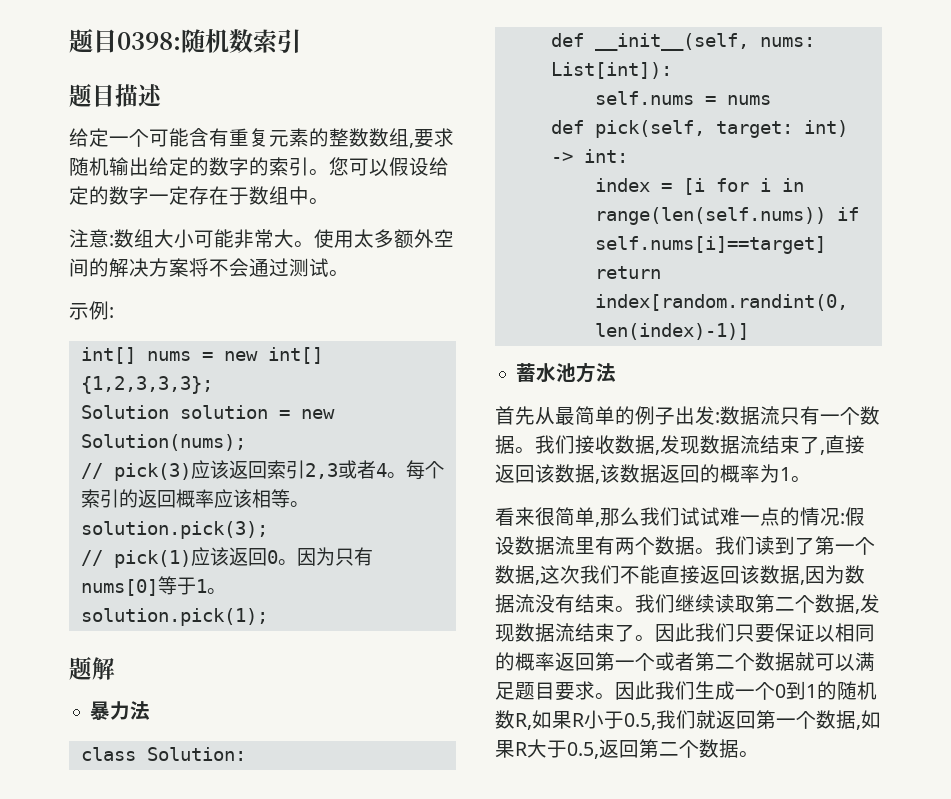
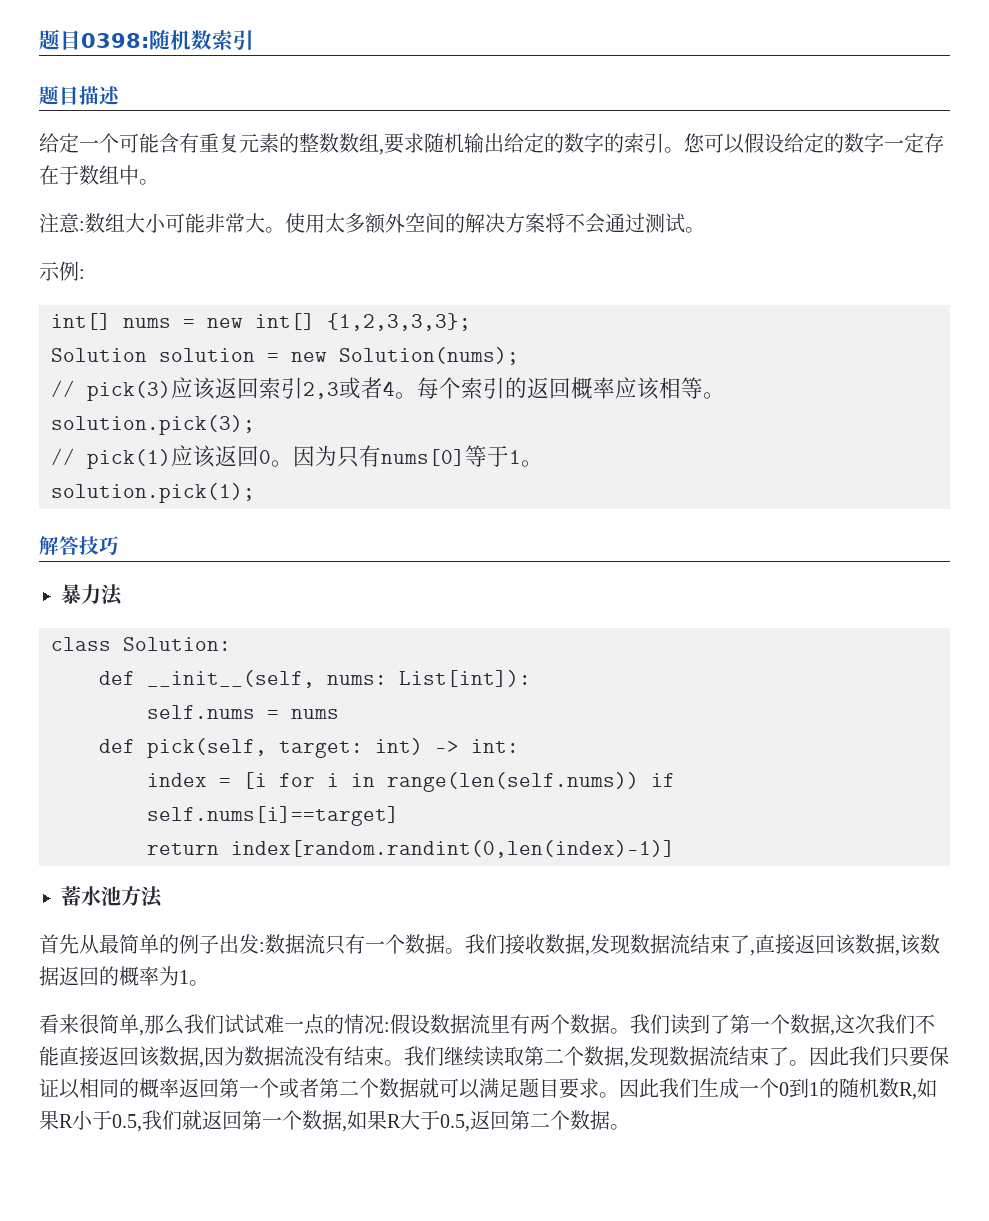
- 题解
+ 解答技巧

